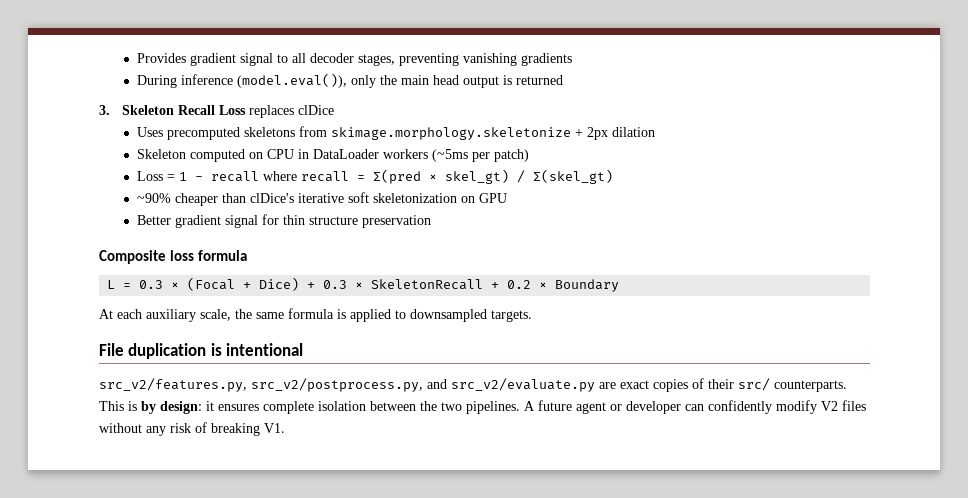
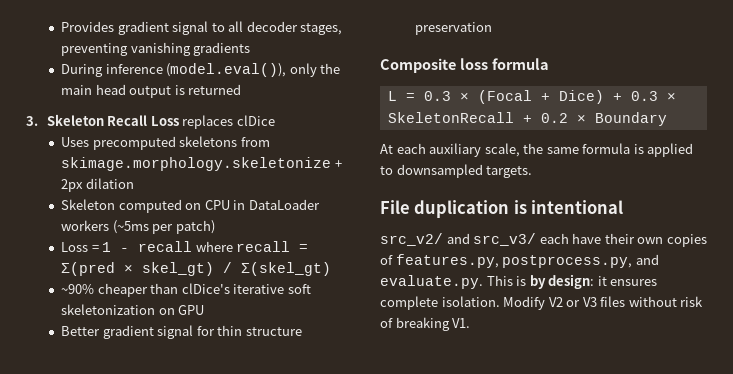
- src_v2/features.py, src_v2/postprocess.py, and src_v2/evaluate.py are exact copies of their src/ counterparts. This is by design: it ensures complete isolation between the two pipelines. A future agent or developer can confidently modify V2 files without any risk of breaking V1.
+ src_v2/ and src_v3/ each have their own copies of features.py, postprocess.py, and evaluate.py. This is by design: it ensures complete isolation. Modify V2 or V3 files without risk of breaking V1.

